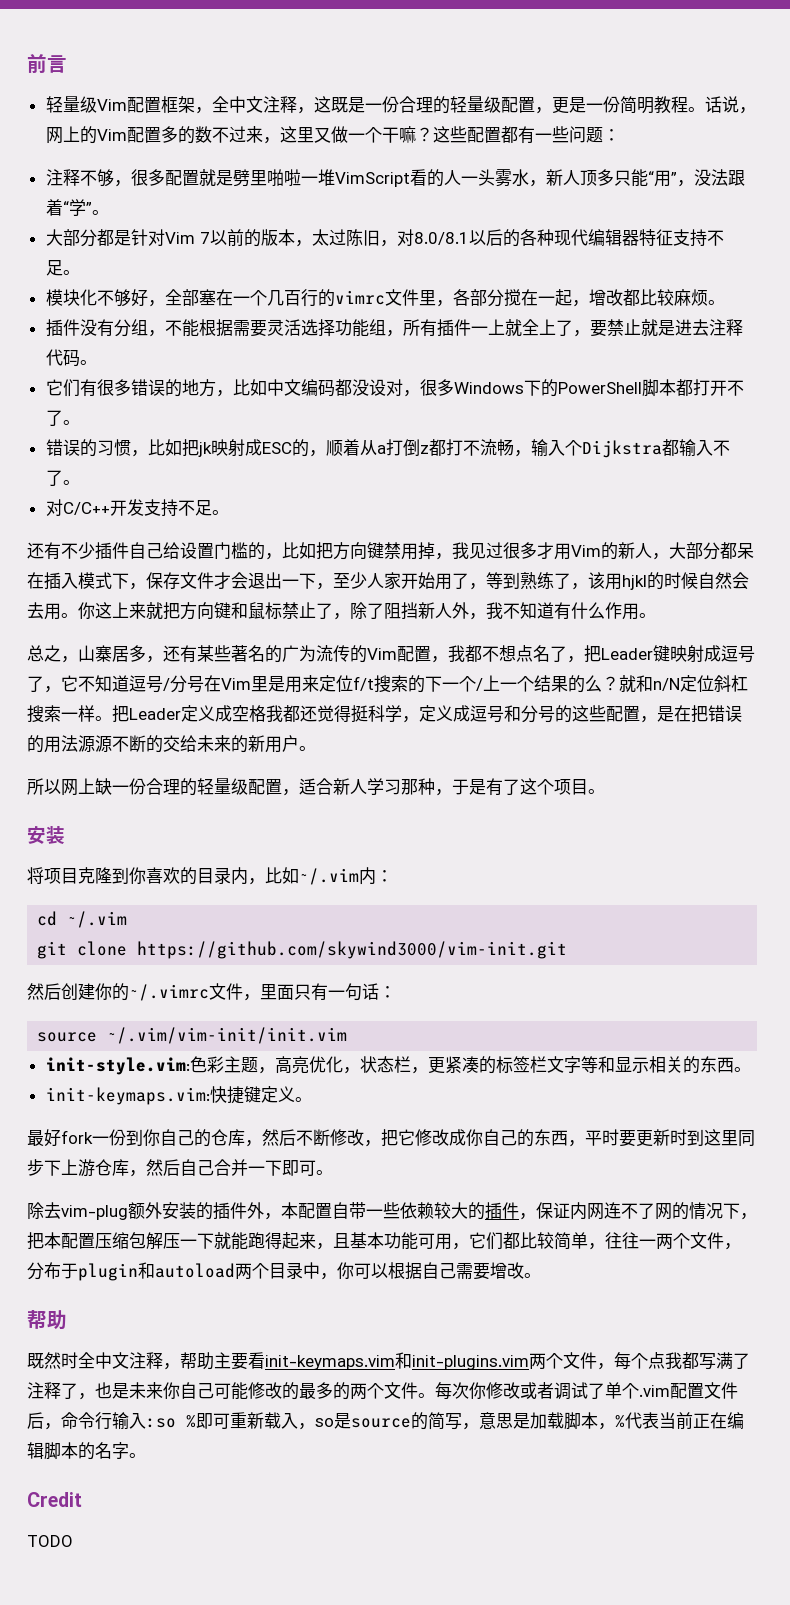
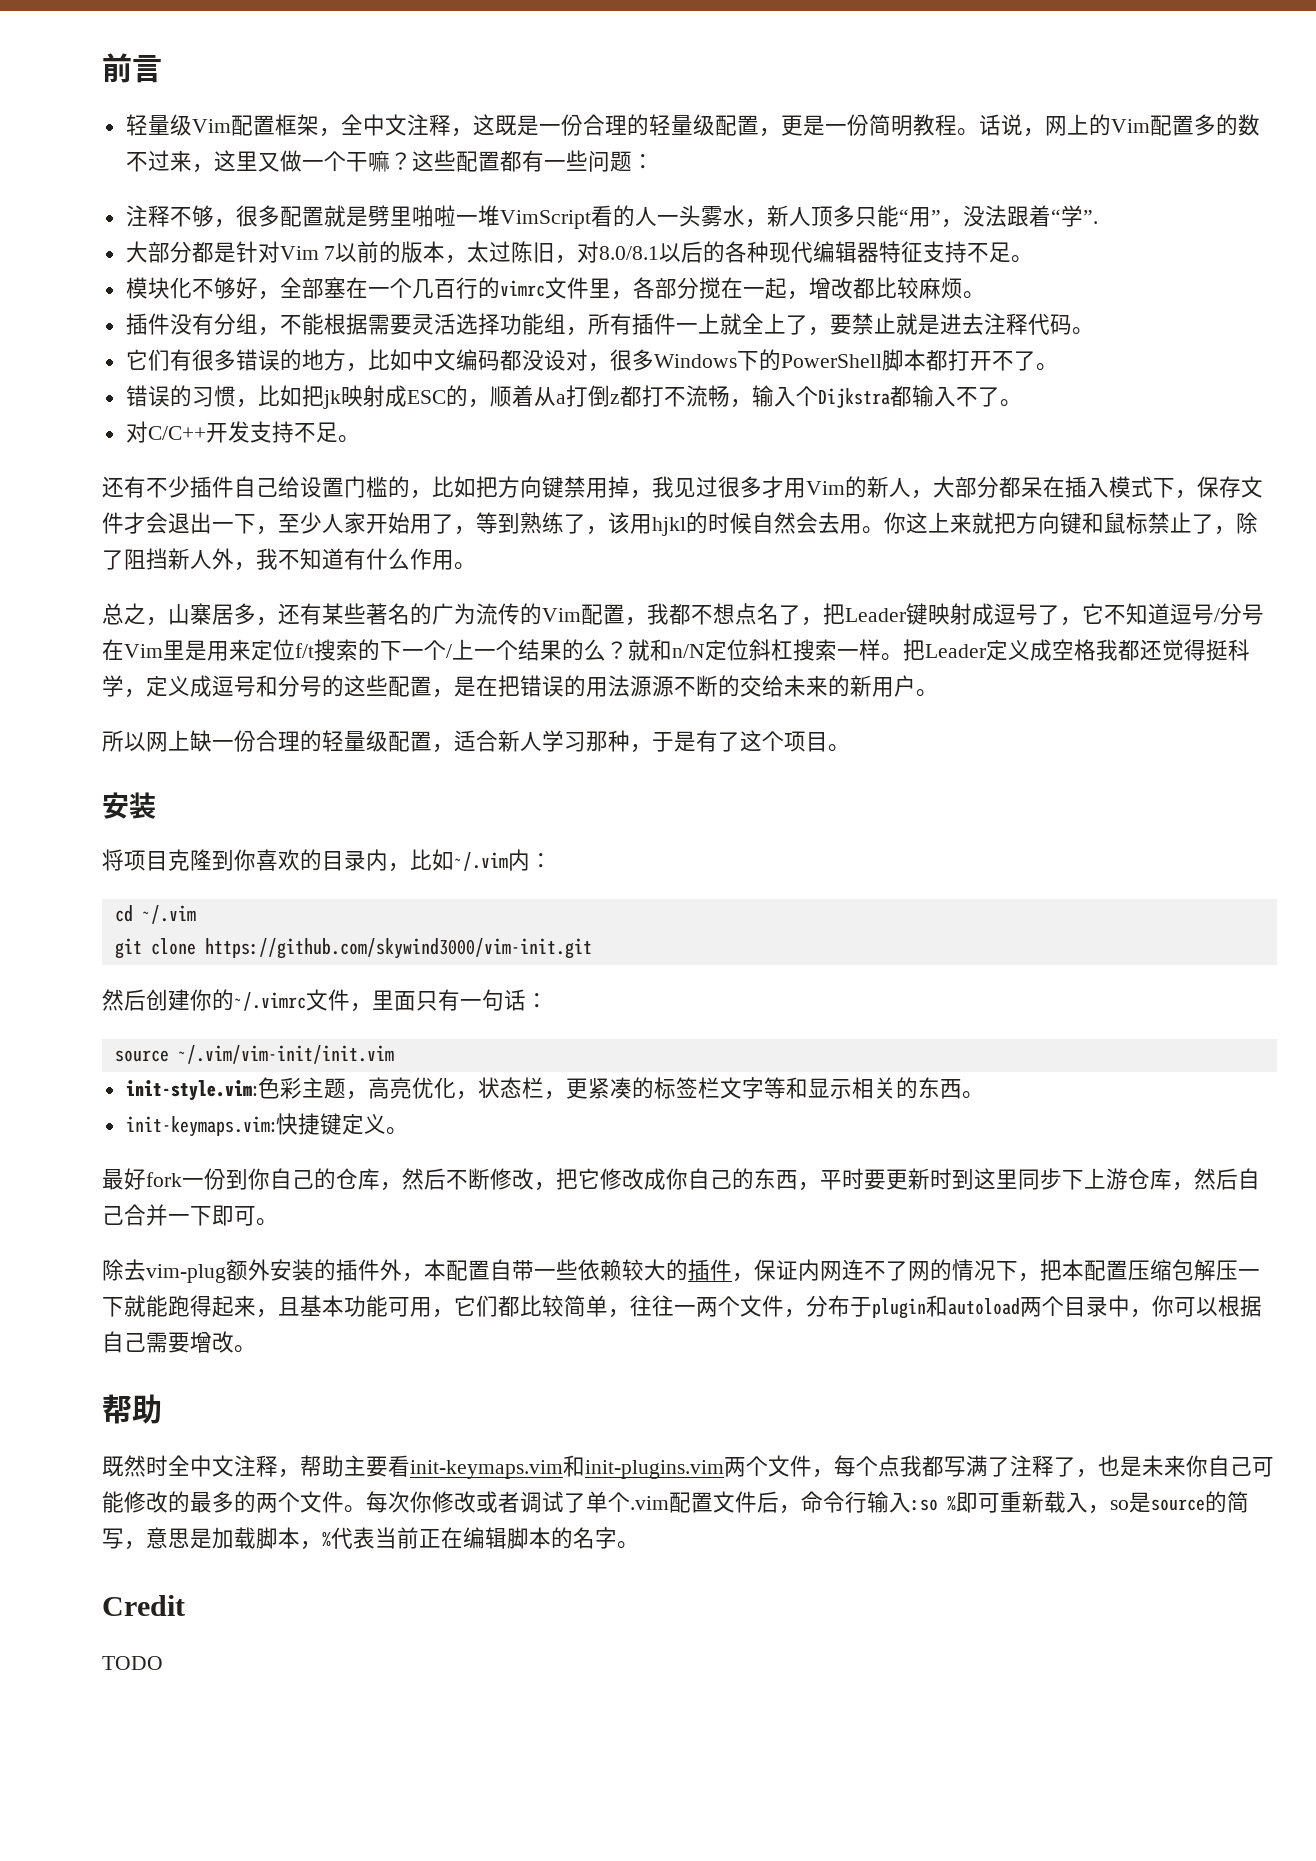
- 注释不够，很多配置就是劈里啪啦一堆VimScript看的人一头雾水，新人顶多只能“用”，没法跟着“学”。
+ 注释不够，很多配置就是劈里啪啦一堆VimScript看的人一头雾水，新人顶多只能“用”，没法跟着“学”.

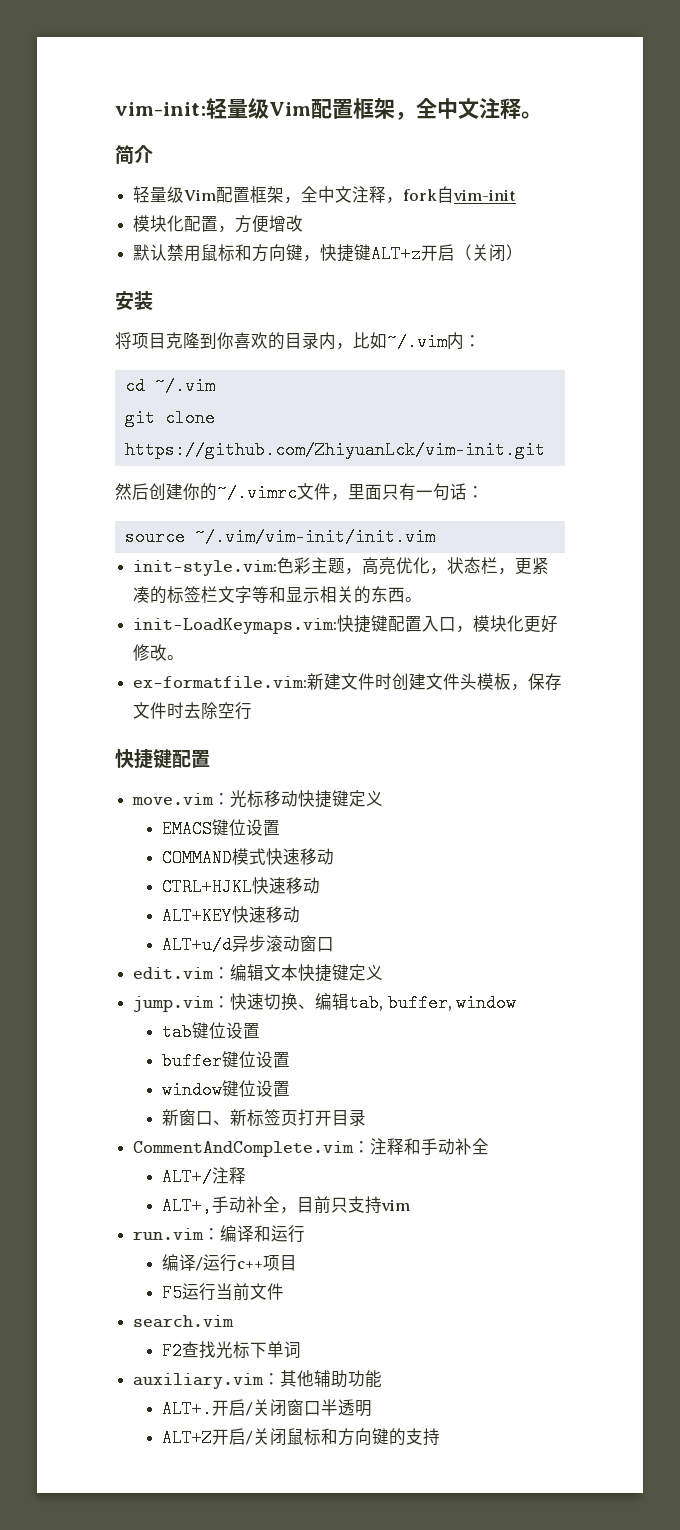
- 前言
+ vim-init:轻量级Vim配置框架，全中文注释。
+ 简介
- 轻量级Vim配置框架，全中文注释，这既是一份合理的轻量级配置，更是一份简明教程。话说，网上的Vim配置多的数不过来，这里又做一个干嘛？这些配置都有一些问题：
- 注释不够，很多配置就是劈里啪啦一堆VimScript看的人一头雾水，新人顶多只能“用”，没法跟着“学”.
- 大部分都是针对Vim 7以前的版本，太过陈旧，对8.0/8.1以后的各种现代编辑器特征支持不足。
- 模块化不够好，全部塞在一个几百行的vimrc文件里，各部分搅在一起，增改都比较麻烦。
- 插件没有分组，不能根据需要灵活选择功能组，所有插件一上就全上了，要禁止就是进去注释代码。
- 它们有很多错误的地方，比如中文编码都没设对，很多Windows下的PowerShell脚本都打开不了。
- 错误的习惯，比如把jk映射成ESC的，顺着从a打倒z都打不流畅，输入个Dijkstra都输入不了。
- 对C/C++开发支持不足。
- 还有不少插件自己给设置门槛的，比如把方向键禁用掉，我见过很多才用Vim的新人，大部分都呆在插入模式下，保存文件才会退出一下，至少人家开始用了，等到熟练了，该用hjkl的时候自然会去用。你这上来就把方向键和鼠标禁止了，除了阻挡新人外，我不知道有什么作用。
- 总之，山寨居多，还有某些著名的广为流传的Vim配置，我都不想点名了，把Leader键映射成逗号了，它不知道逗号/分号在Vim里是用来定位f/t搜索的下一个/上一个结果的么？就和n/N定位斜杠搜索一样。把Leader定义成空格我都还觉得挺科学，定义成逗号和分号的这些配置，是在把错误的用法源源不断的交给未来的新用户。
- 所以网上缺一份合理的轻量级配置，适合新人学习那种，于是有了这个项目。
+ 轻量级Vim配置框架，全中文注释，fork自vim-init
+ 模块化配置，方便增改
+ 默认禁用鼠标和方向键，快捷键ALT+z开启（关闭）
- git clone https://github.com/skywind3000/vim-init.git
+ git clone https://github.com/ZhiyuanLck/vim-init.git
- init-keymaps.vim:快捷键定义。
- 最好fork一份到你自己的仓库，然后不断修改，把它修改成你自己的东西，平时要更新时到这里同步下上游仓库，然后自己合并一下即可。
- 除去vim-plug额外安装的插件外，本配置自带一些依赖较大的插件，保证内网连不了网的情况下，把本配置压缩包解压一下就能跑得起来，且基本功能可用，它们都比较简单，往往一两个文件，分布于plugin和autoload两个目录中，你可以根据自己需要增改。
- 帮助
- 既然时全中文注释，帮助主要看init-keymaps.vim和init-plugins.vim两个文件，每个点我都写满了注释了，也是未来你自己可能修改的最多的两个文件。每次你修改或者调试了单个.vim配置文件后，命令行输入:so %即可重新载入，so是source的简写，意思是加载脚本，%代表当前正在编辑脚本的名字。
- Credit
- TODO
+ init-LoadKeymaps.vim:快捷键配置入口，模块化更好修改。
+ ex-formatfile.vim:新建文件时创建文件头模板，保存文件时去除空行
+ 快捷键配置
+ move.vim：光标移动快捷键定义
+ EMACS键位设置
+ COMMAND模式快速移动
+ CTRL+HJKL快速移动
+ ALT+KEY快速移动
+ ALT+u/d异步滚动窗口
+ edit.vim：编辑文本快捷键定义
+ jump.vim：快速切换、编辑tab, buffer, window
+ tab键位设置
+ buffer键位设置
+ window键位设置
+ 新窗口、新标签页打开目录
+ CommentAndComplete.vim：注释和手动补全
+ ALT+/注释
+ ALT+,手动补全，目前只支持vim
+ run.vim：编译和运行
+ 编译/运行c++项目
+ F5运行当前文件
+ search.vim
+ F2查找光标下单词
+ auxiliary.vim：其他辅助功能
+ ALT+.开启/关闭窗口半透明
+ ALT+Z开启/关闭鼠标和方向键的支持

